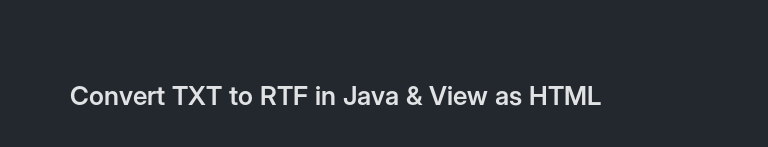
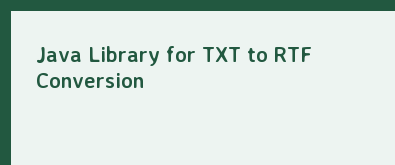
- Convert TXT to RTF in Java & View as HTML
+ Java Library for TXT to RTF Conversion

